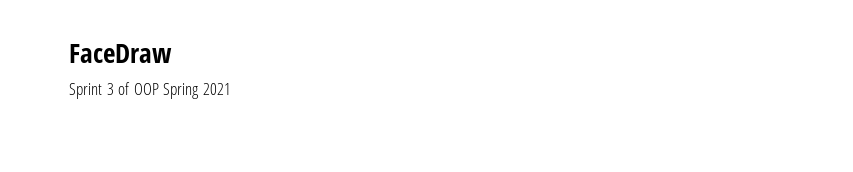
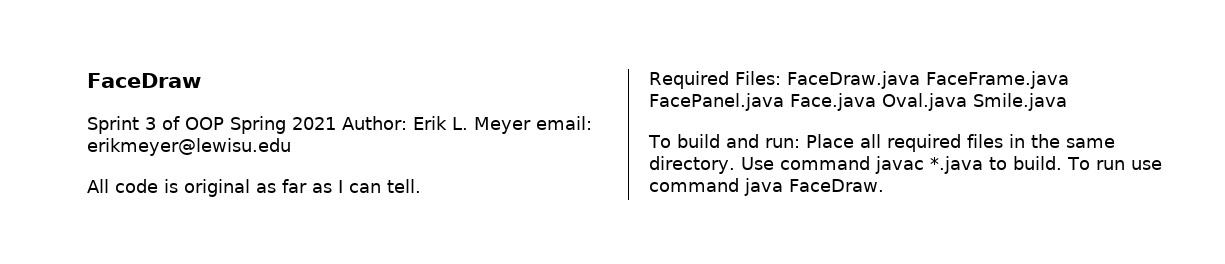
- Sprint 3 of OOP Spring 2021
+ Sprint 3 of OOP Spring 2021 Author: Erik L. Meyer email: erikmeyer@lewisu.edu
+ All code is original as far as I can tell.
+ Required Files: FaceDraw.java FaceFrame.java FacePanel.java Face.java Oval.java Smile.java
+ To build and run: Place all required files in the same directory. Use command javac *.java to build. To run use command java FaceDraw.

